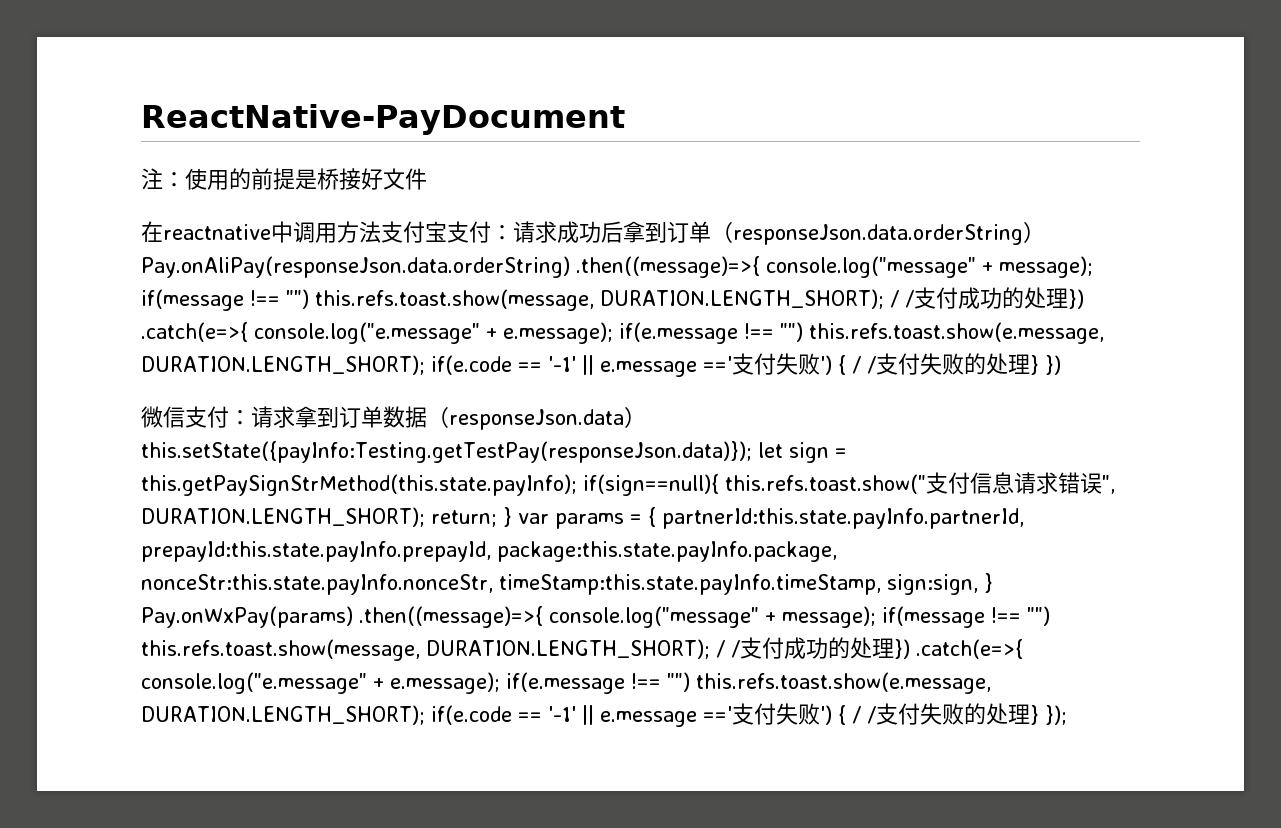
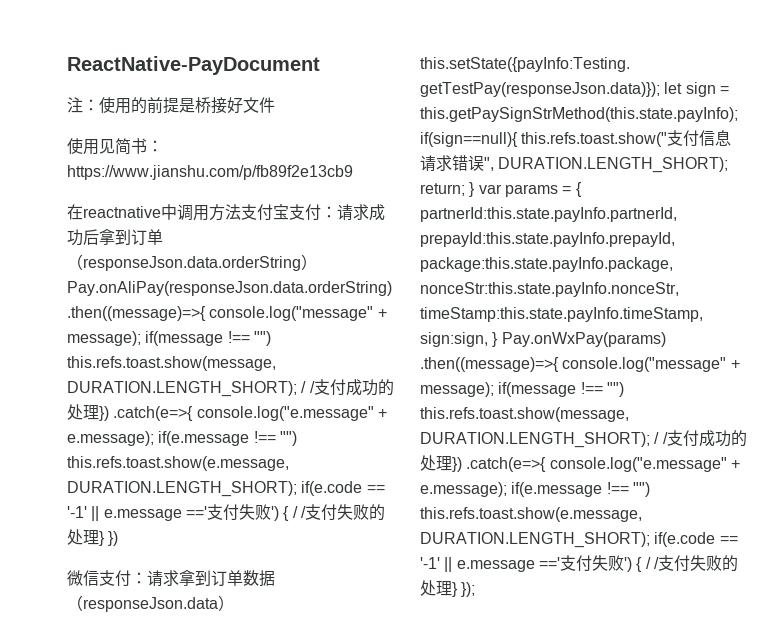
+ 使用见简书：https://www.jianshu.com/p/fb89f2e13cb9

